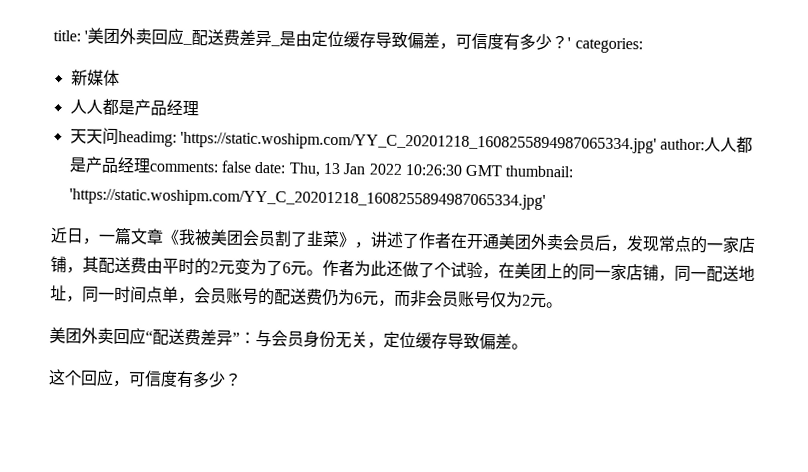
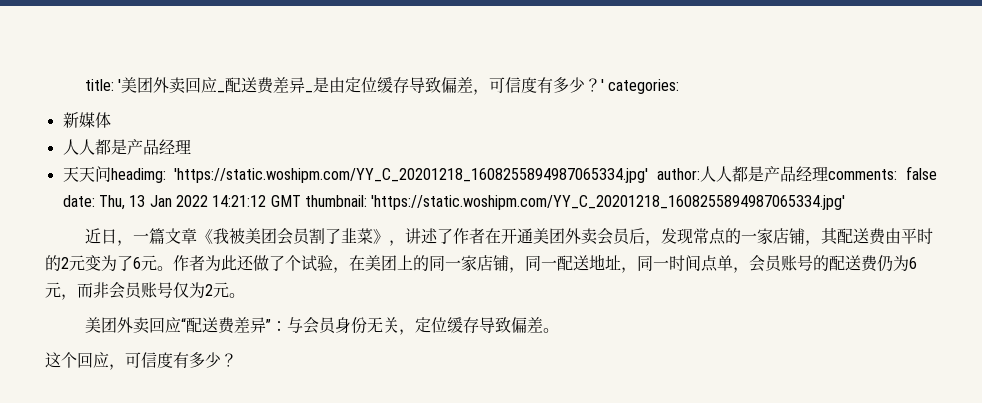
- 天天问headimg: 'https://static.woshipm.com/YY_C_20201218_1608255894987065334.jpg' author:人人都是产品经理comments: false date: Thu, 13 Jan 2022 10:26:30 GMT thumbnail: 'https://static.woshipm.com/YY_C_20201218_1608255894987065334.jpg'
+ 天天问headimg: 'https://static.woshipm.com/YY_C_20201218_1608255894987065334.jpg' author:人人都是产品经理comments: false date: Thu, 13 Jan 2022 14:21:12 GMT thumbnail: 'https://static.woshipm.com/YY_C_20201218_1608255894987065334.jpg'

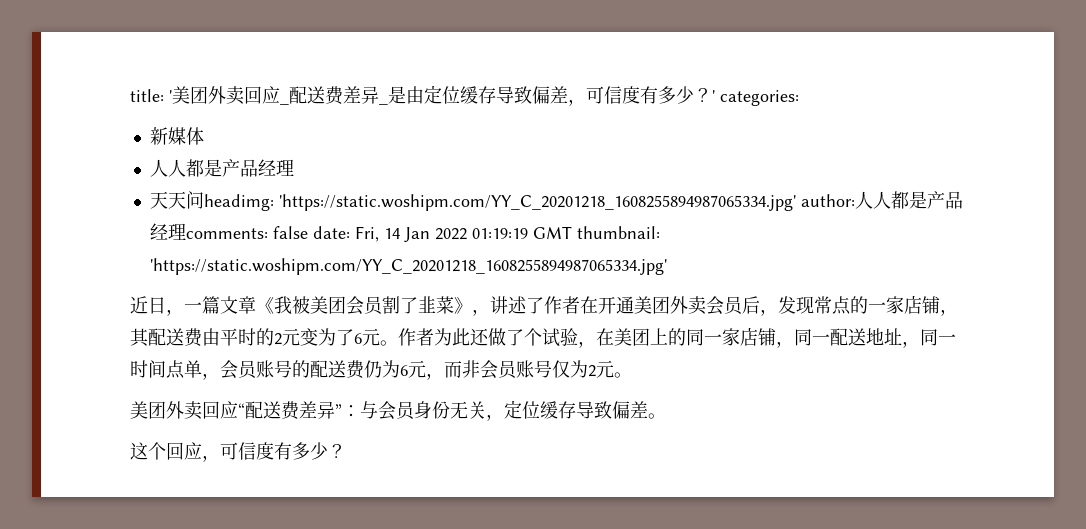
- 天天问headimg: 'https://static.woshipm.com/YY_C_20201218_1608255894987065334.jpg' author:人人都是产品经理comments: false date: Thu, 13 Jan 2022 14:21:12 GMT thumbnail: 'https://static.woshipm.com/YY_C_20201218_1608255894987065334.jpg'
+ 天天问headimg: 'https://static.woshipm.com/YY_C_20201218_1608255894987065334.jpg' author:人人都是产品经理comments: false date: Fri, 14 Jan 2022 01:19:19 GMT thumbnail: 'https://static.woshipm.com/YY_C_20201218_1608255894987065334.jpg'

